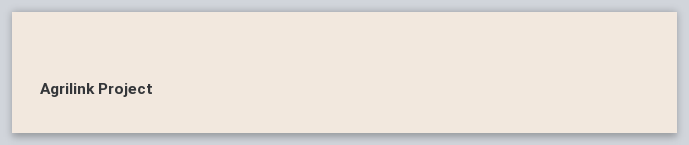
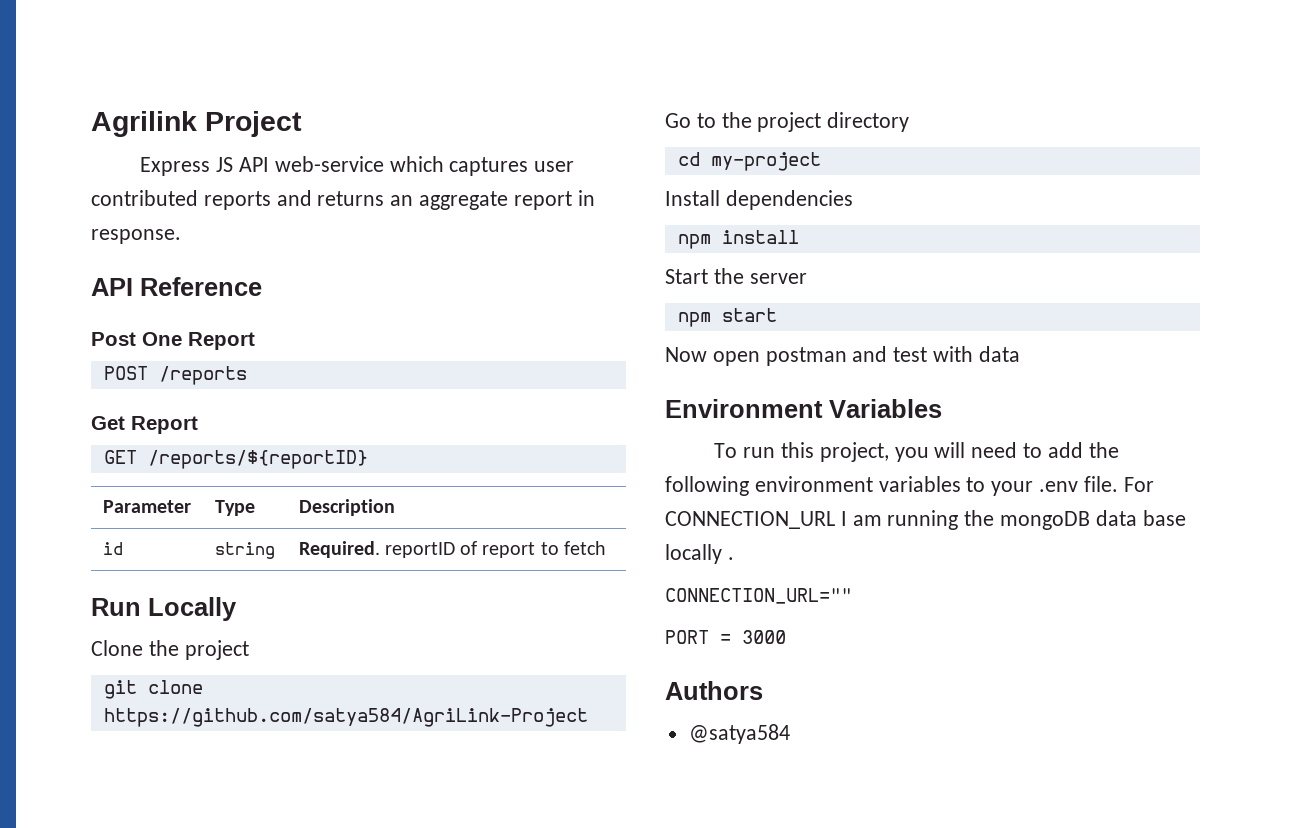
+ Express JS API web-service which captures user contributed reports and returns an aggregate report in response.
+ API Reference
+ Post One Report
+ POST /reports
+ Get Report
+ GET /reports/${reportID}
+ Parameter | Type | Description
+ id | string | Required. reportID of report to fetch
+ Run Locally
+ Clone the project
+ git clone https://github.com/satya584/AgriLink-Project
+ Go to the project directory
+ cd my-project
+ Install dependencies
+ npm install
+ Start the server
+ npm start
+ Now open postman and test with data
+ Environment Variables
+ To run this project, you will need to add the following environment variables to your .env file. For CONNECTION_URL I am running the mongoDB data base locally .
+ CONNECTION_URL=""
+ PORT = 3000
+ Authors
+ @satya584

